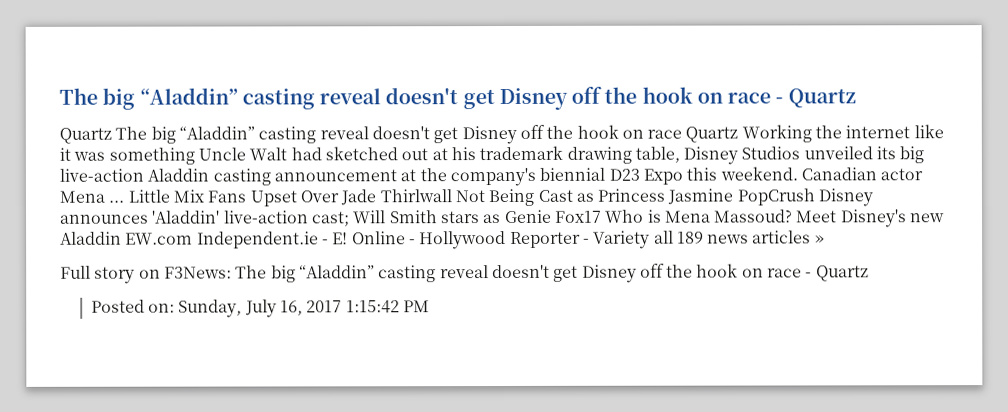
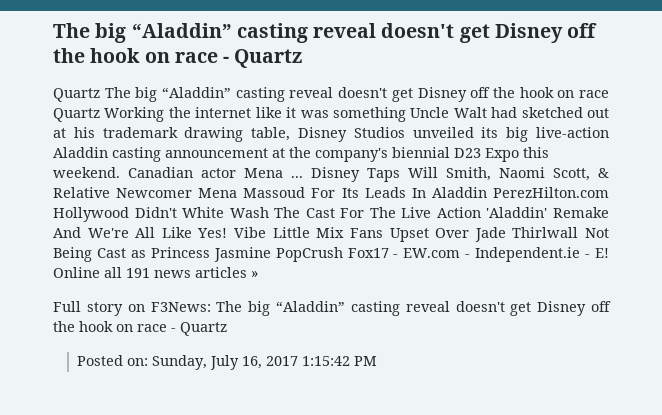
- Little Mix Fans Upset Over Jade Thirlwall Not Being Cast as Princess Jasmine PopCrush Disney announces 'Aladdin' live-action cast; Will Smith stars as Genie Fox17 Who is Mena Massoud? Meet Disney's new Aladdin EW.com Independent.ie - E! Online - Hollywood Reporter - Variety all 189 news articles »
+ Disney Taps Will Smith, Naomi Scott, & Relative Newcomer Mena Massoud For Its Leads In Aladdin PerezHilton.com Hollywood Didn't White Wash The Cast For The Live Action 'Aladdin' Remake And We're All Like Yes! Vibe Little Mix Fans Upset Over Jade Thirlwall Not Being Cast as Princess Jasmine PopCrush Fox17 - EW.com - Independent.ie - E! Online all 191 news articles »

